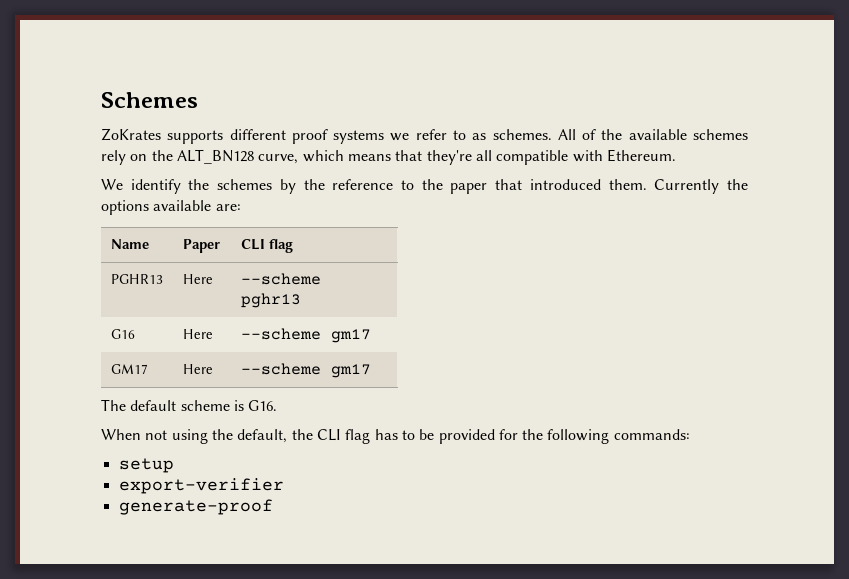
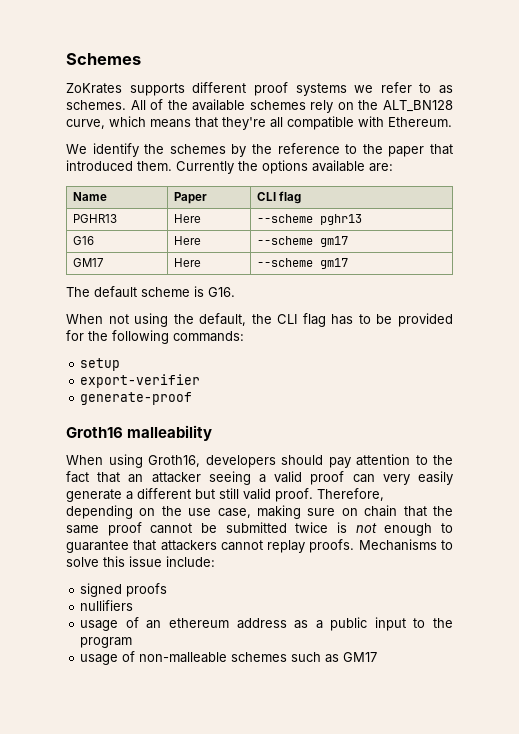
+ Groth16 malleability
+ When using Groth16, developers should pay attention to the fact that an attacker seeing a valid proof can very easily generate a different but still valid proof. Therefore, depending on the use case, making sure on chain that the same proof cannot be submitted twice is not enough to guarantee that attackers cannot replay proofs. Mechanisms to solve this issue include:
+ signed proofs
+ nullifiers
+ usage of an ethereum address as a public input to the program
+ usage of non-malleable schemes such as GM17

